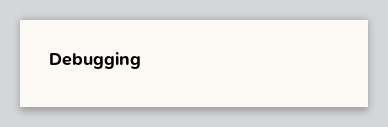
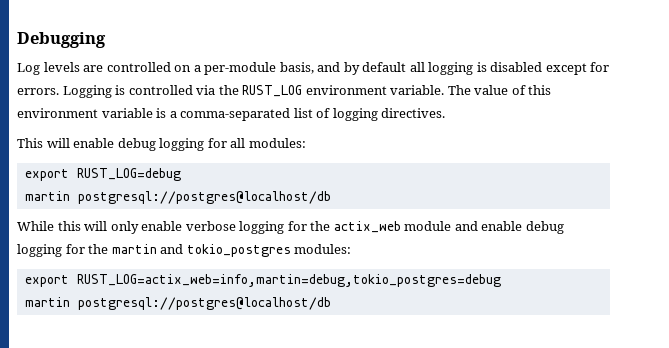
+ Log levels are controlled on a per-module basis, and by default all logging is disabled except for errors. Logging is controlled via the RUST_LOG environment variable. The value of this environment variable is a comma-separated list of logging directives.
+ This will enable debug logging for all modules:
+ export RUST_LOG=debug
+ martin postgresql://postgres@localhost/db
+ While this will only enable verbose logging for the actix_web module and enable debug logging for the martin and tokio_postgres modules:
+ export RUST_LOG=actix_web=info,martin=debug,tokio_postgres=debug
+ martin postgresql://postgres@localhost/db

